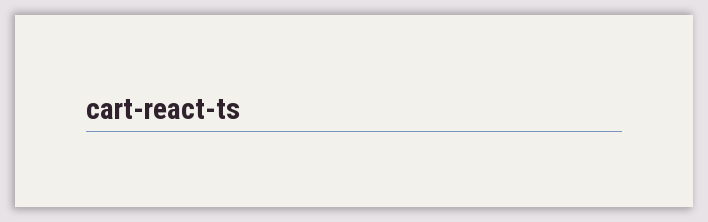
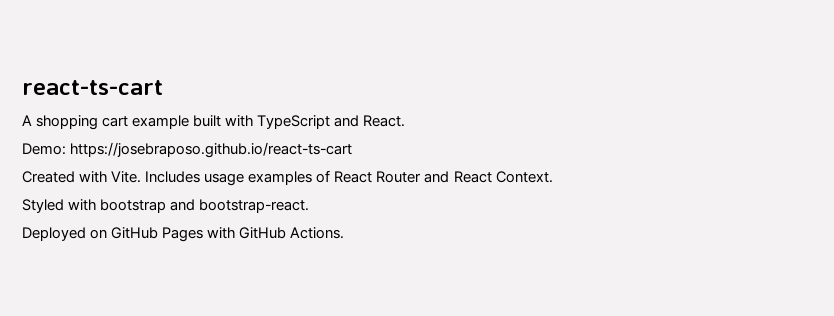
- cart-react-ts
+ react-ts-cart
+ A shopping cart example built with TypeScript and React.
+ Demo: https://josebraposo.github.io/react-ts-cart
+ Created with Vite. Includes usage examples of React Router and React Context.
+ Styled with bootstrap and bootstrap-react.
+ Deployed on GitHub Pages with GitHub Actions.

